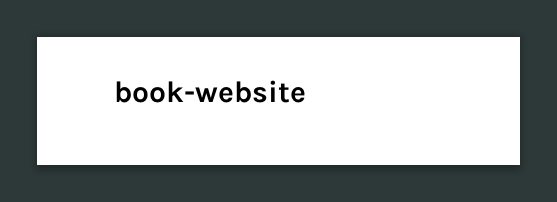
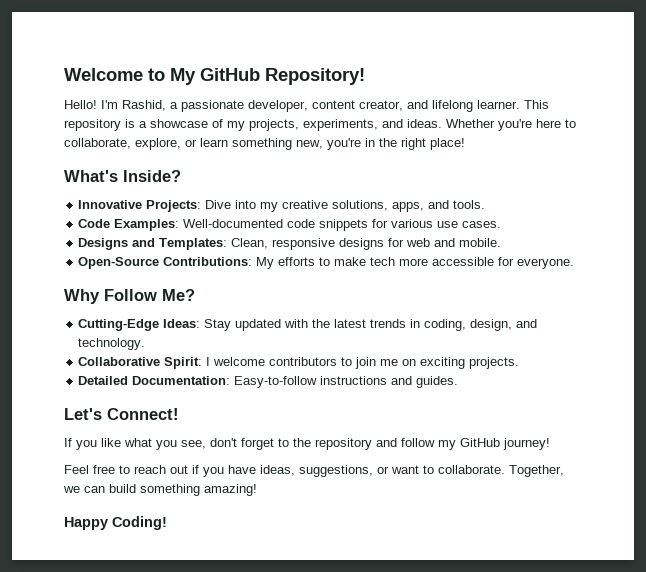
- book-website
+ Welcome to My GitHub Repository!
+ Hello! I'm Rashid, a passionate developer, content creator, and lifelong learner. This repository is a showcase of my projects, experiments, and ideas. Whether you're here to collaborate, explore, or learn something new, you're in the right place!
+ What's Inside?
+ Innovative Projects: Dive into my creative solutions, apps, and tools.
+ Code Examples: Well-documented code snippets for various use cases.
+ Designs and Templates: Clean, responsive designs for web and mobile.
+ Open-Source Contributions: My efforts to make tech more accessible for everyone.
+ Why Follow Me?
+ Cutting-Edge Ideas: Stay updated with the latest trends in coding, design, and technology.
+ Collaborative Spirit: I welcome contributors to join me on exciting projects.
+ Detailed Documentation: Easy-to-follow instructions and guides.
+ Let's Connect!
+ If you like what you see, don't forget to the repository and follow my GitHub journey!
+ Feel free to reach out if you have ideas, suggestions, or want to collaborate. Together, we can build something amazing!
+ Happy Coding!

